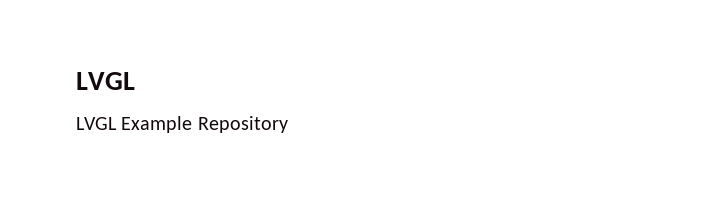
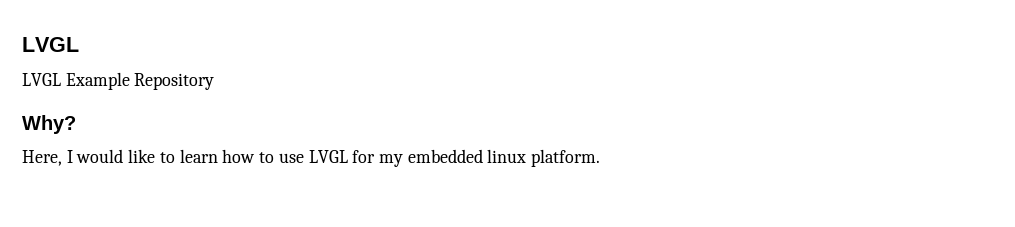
+ Why?
+ Here, I would like to learn how to use LVGL for my embedded linux platform.

